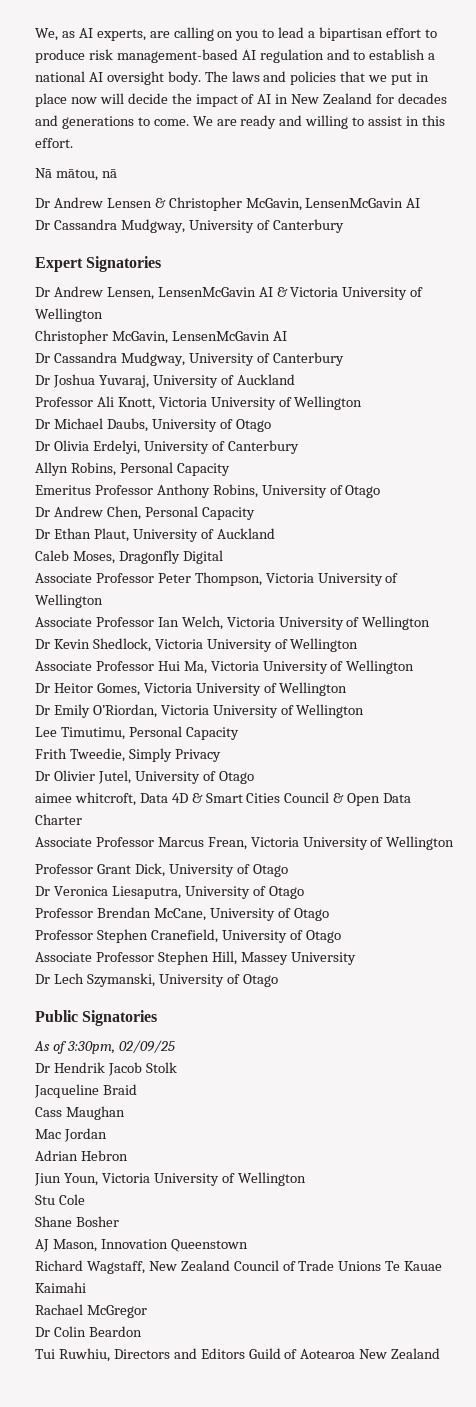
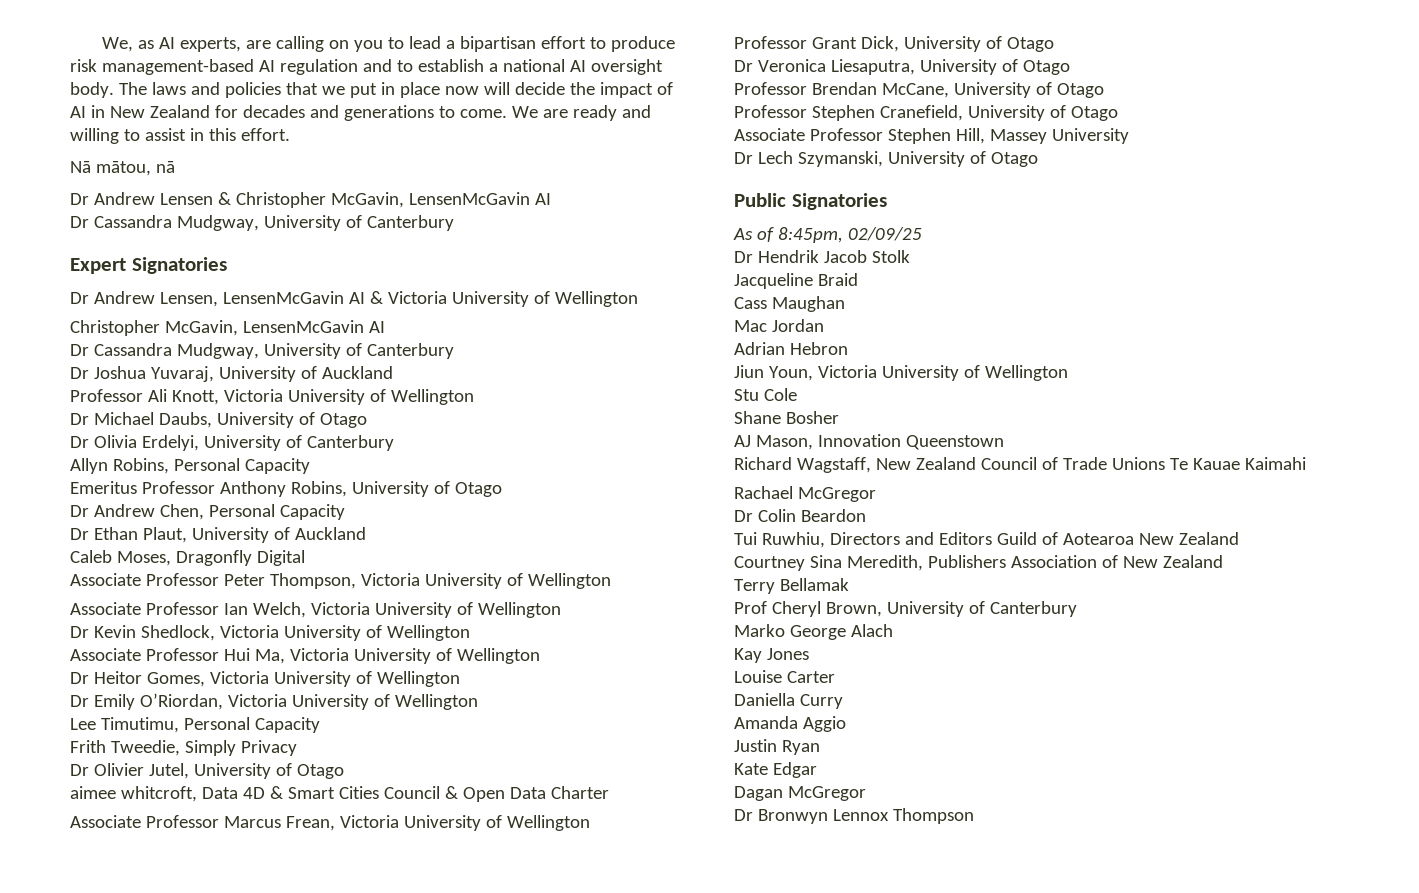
- As of 3:30pm, 02/09/25
+ As of 8:45pm, 02/09/25
+ Courtney Sina Meredith, Publishers Association of New Zealand
+ Terry Bellamak
+ Prof Cheryl Brown, University of Canterbury
+ Marko George Alach
+ Kay Jones
+ Louise Carter
+ Daniella Curry
+ Amanda Aggio
+ Justin Ryan
+ Kate Edgar
+ Dagan McGregor
+ Dr Bronwyn Lennox Thompson

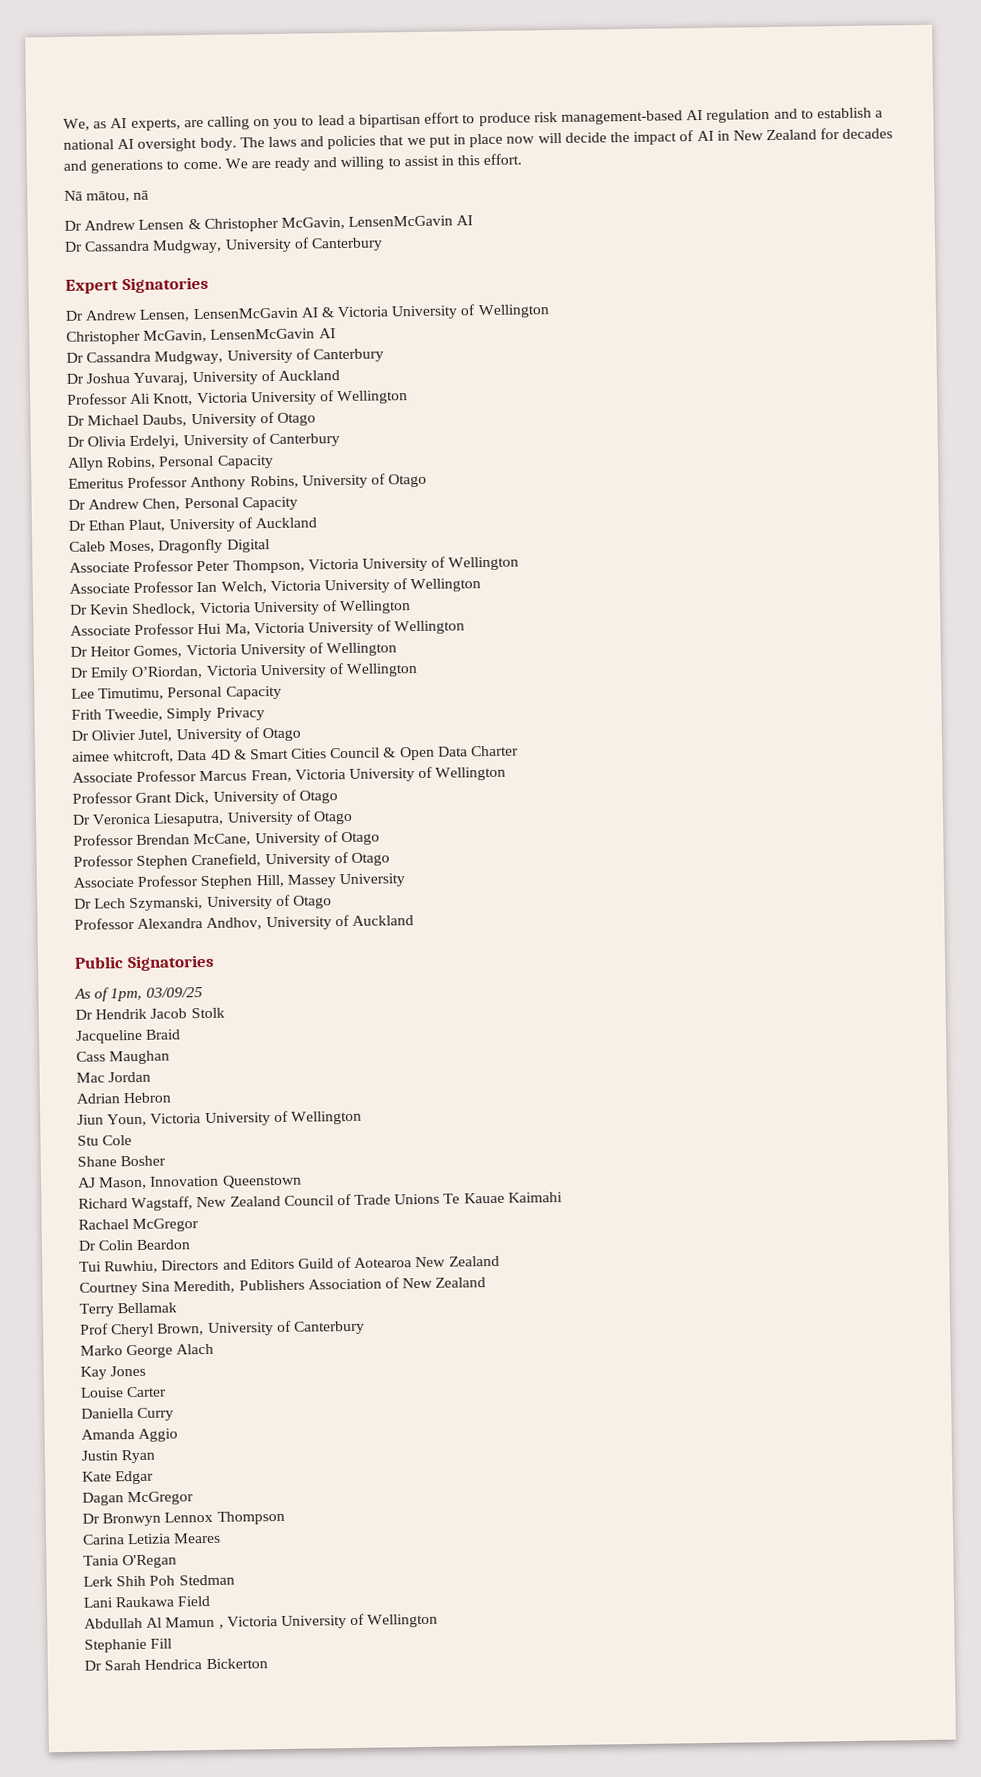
+ Professor Alexandra Andhov, University of Auckland
- As of 8:45pm, 02/09/25
+ As of 1pm, 03/09/25
+ Carina Letizia Meares
+ Tania O'Regan
+ Lerk Shih Poh Stedman
+ Lani Raukawa Field
+ Abdullah Al Mamun , Victoria University of Wellington
+ Stephanie Fill
+ Dr Sarah Hendrica Bickerton

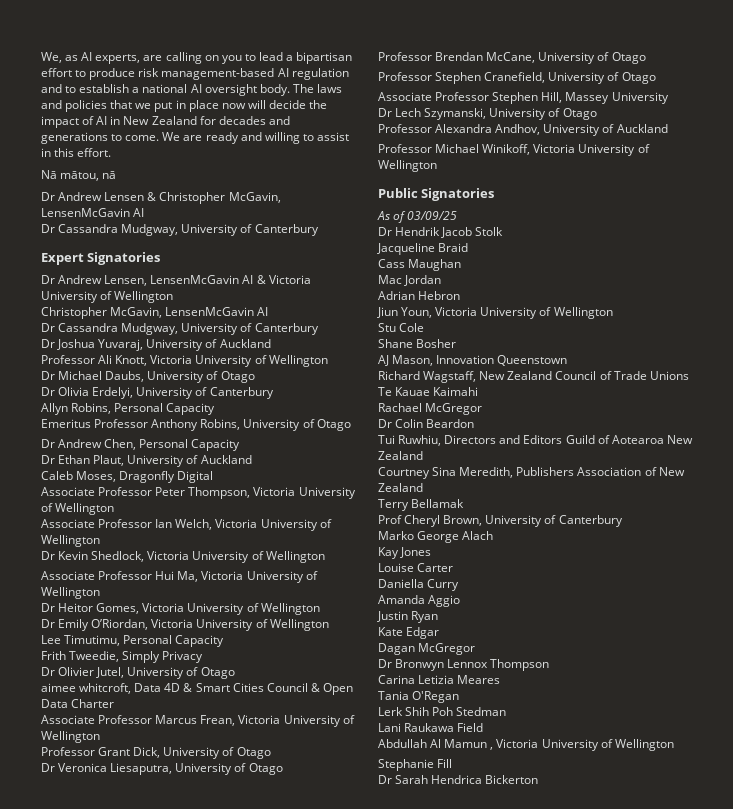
+ Professor Michael Winikoff, Victoria University of Wellington
- As of 1pm, 03/09/25
+ As of 03/09/25

